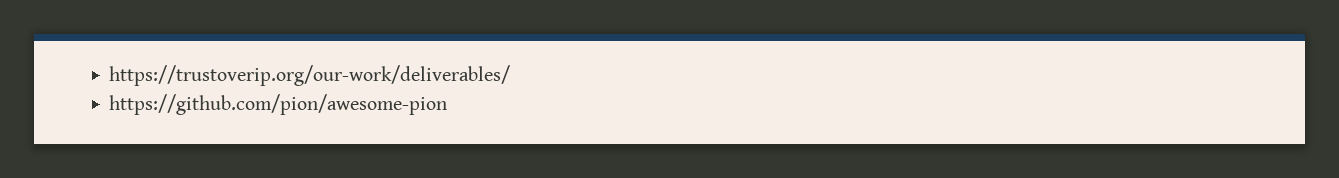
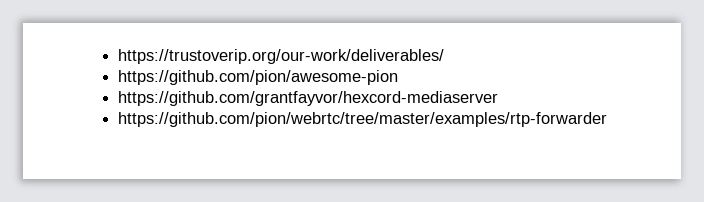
+ https://github.com/grantfayvor/hexcord-mediaserver
+ https://github.com/pion/webrtc/tree/master/examples/rtp-forwarder

